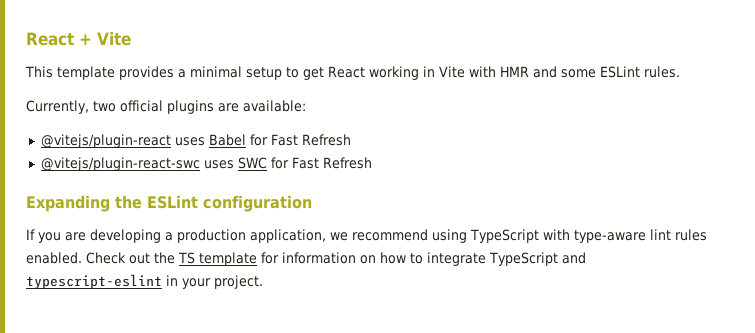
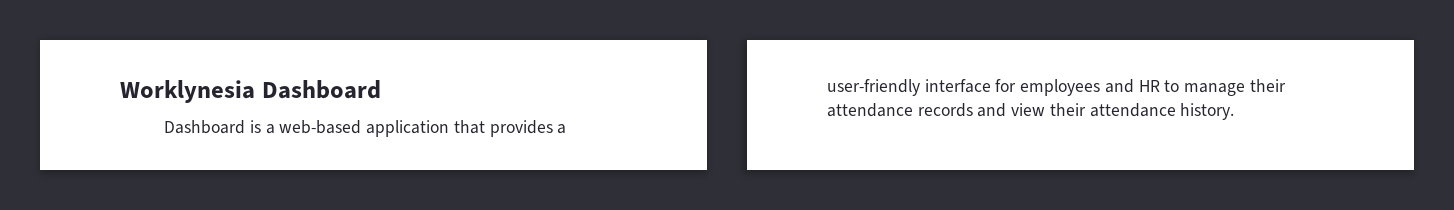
- React + Vite
- This template provides a minimal setup to get React working in Vite with HMR and some ESLint rules.
- Currently, two official plugins are available:
- @vitejs/plugin-react uses Babel for Fast Refresh
- @vitejs/plugin-react-swc uses SWC for Fast Refresh
- Expanding the ESLint configuration
- If you are developing a production application, we recommend using TypeScript with type-aware lint rules enabled. Check out the TS template for information on how to integrate TypeScript and typescript-eslint in your project.
+ Worklynesia Dashboard
+ Dashboard is a web-based application that provides a user-friendly interface for employees and HR to manage their attendance records and view their attendance history.

